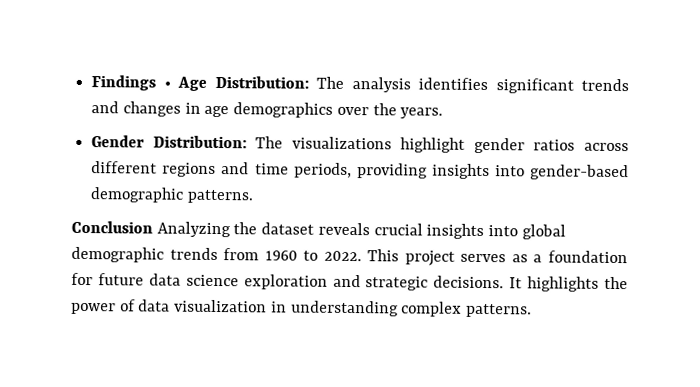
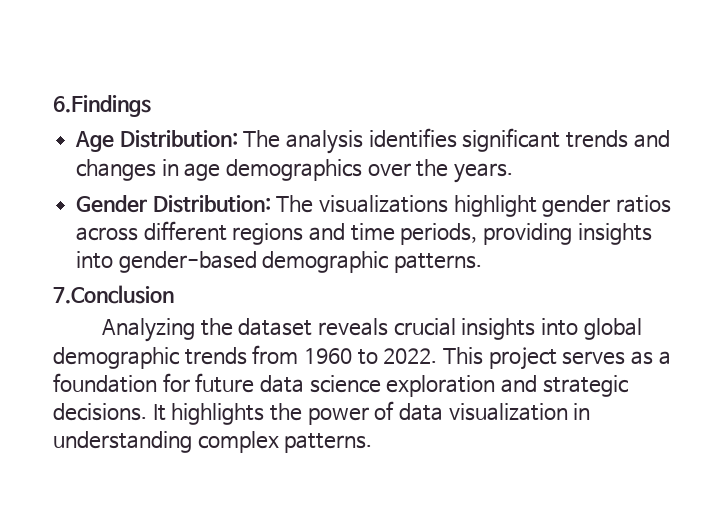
- Findings • Age Distribution: The analysis identifies significant trends and changes in age demographics over the years.
+ 6.Findings
+ Age Distribution: The analysis identifies significant trends and changes in age demographics over the years.
- Conclusion Analyzing the dataset reveals crucial insights into global demographic trends from 1960 to 2022.
+ 7.Conclusion
+ Analyzing the dataset reveals crucial insights into global demographic trends from 1960 to 2022.

